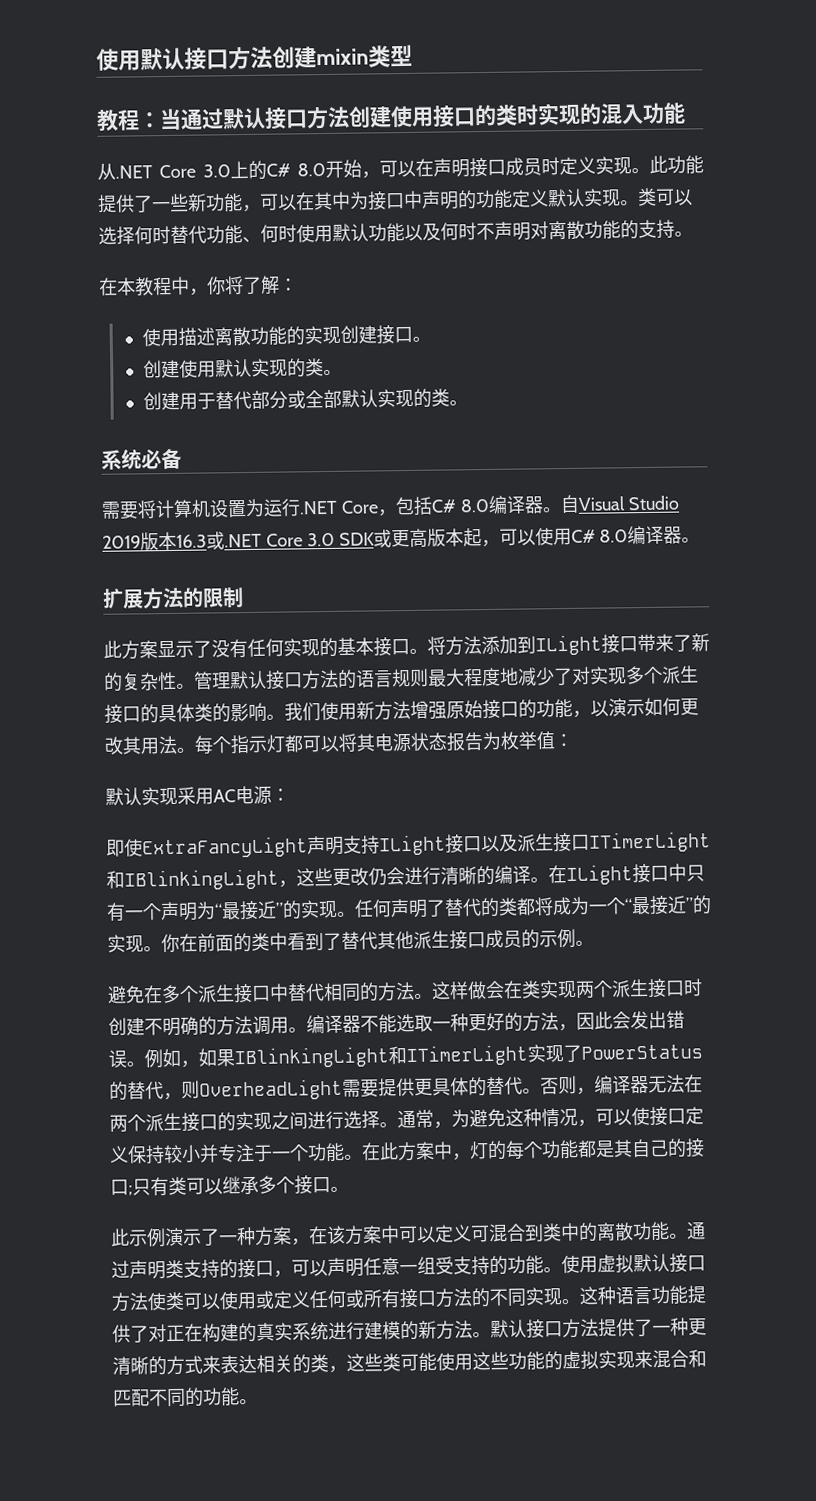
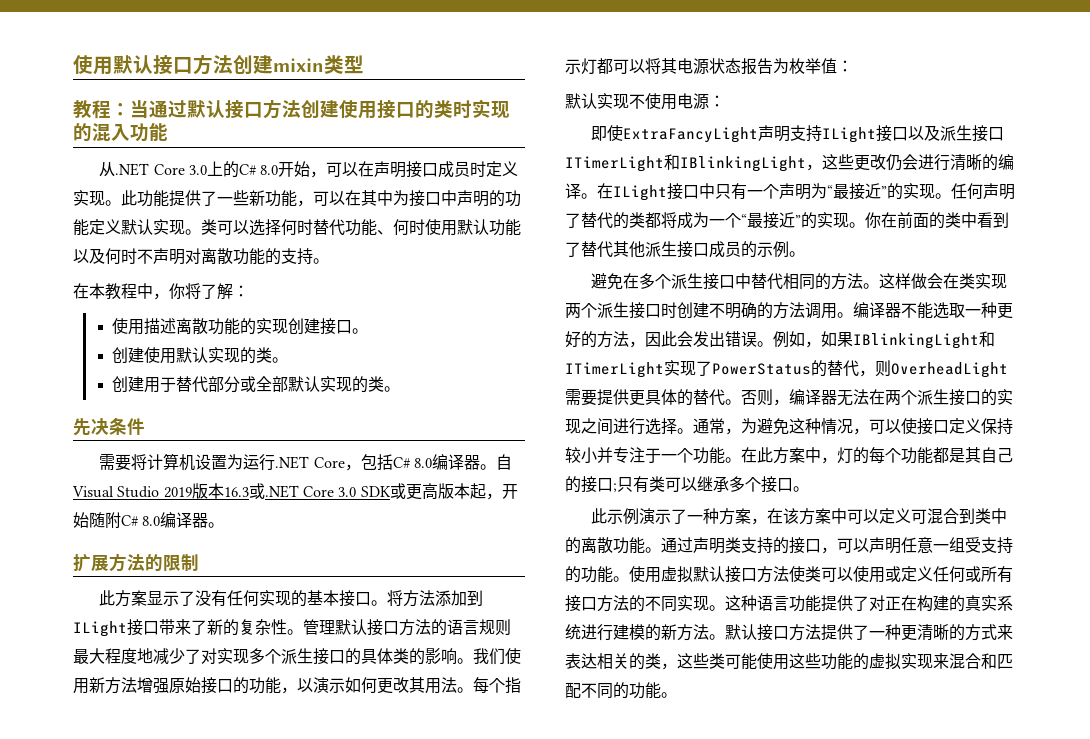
- 系统必备
+ 先决条件
- 自Visual Studio 2019版本16.3或.NET Core 3.0 SDK或更高版本起，可以使用C# 8.0编译器。
+ 自Visual Studio 2019版本16.3或.NET Core 3.0 SDK或更高版本起，开始随附C# 8.0编译器。
- 默认实现采用AC电源：
+ 默认实现不使用电源：

